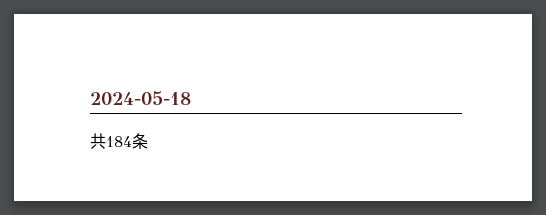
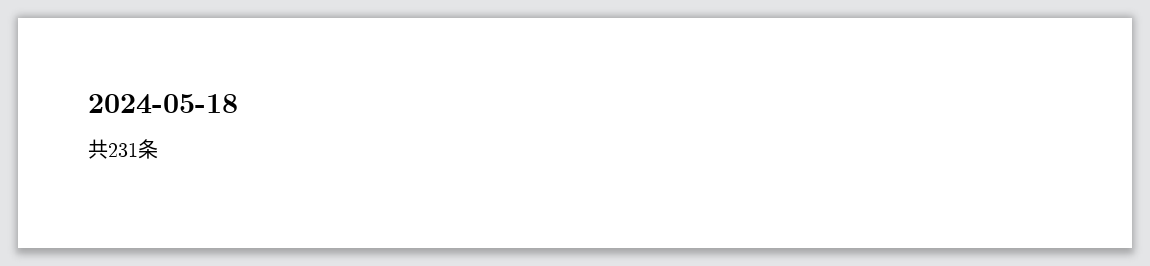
- 共184条
+ 共231条

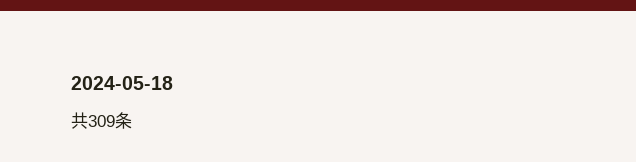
- 共231条
+ 共309条

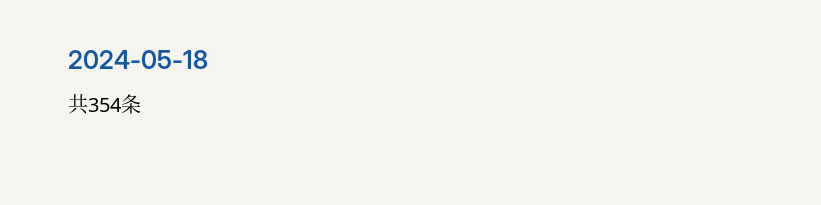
- 共309条
+ 共354条

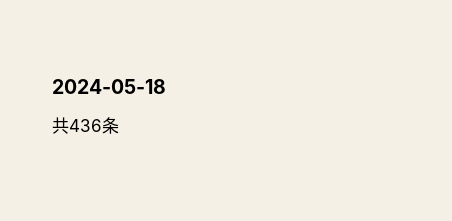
- 共354条
+ 共436条

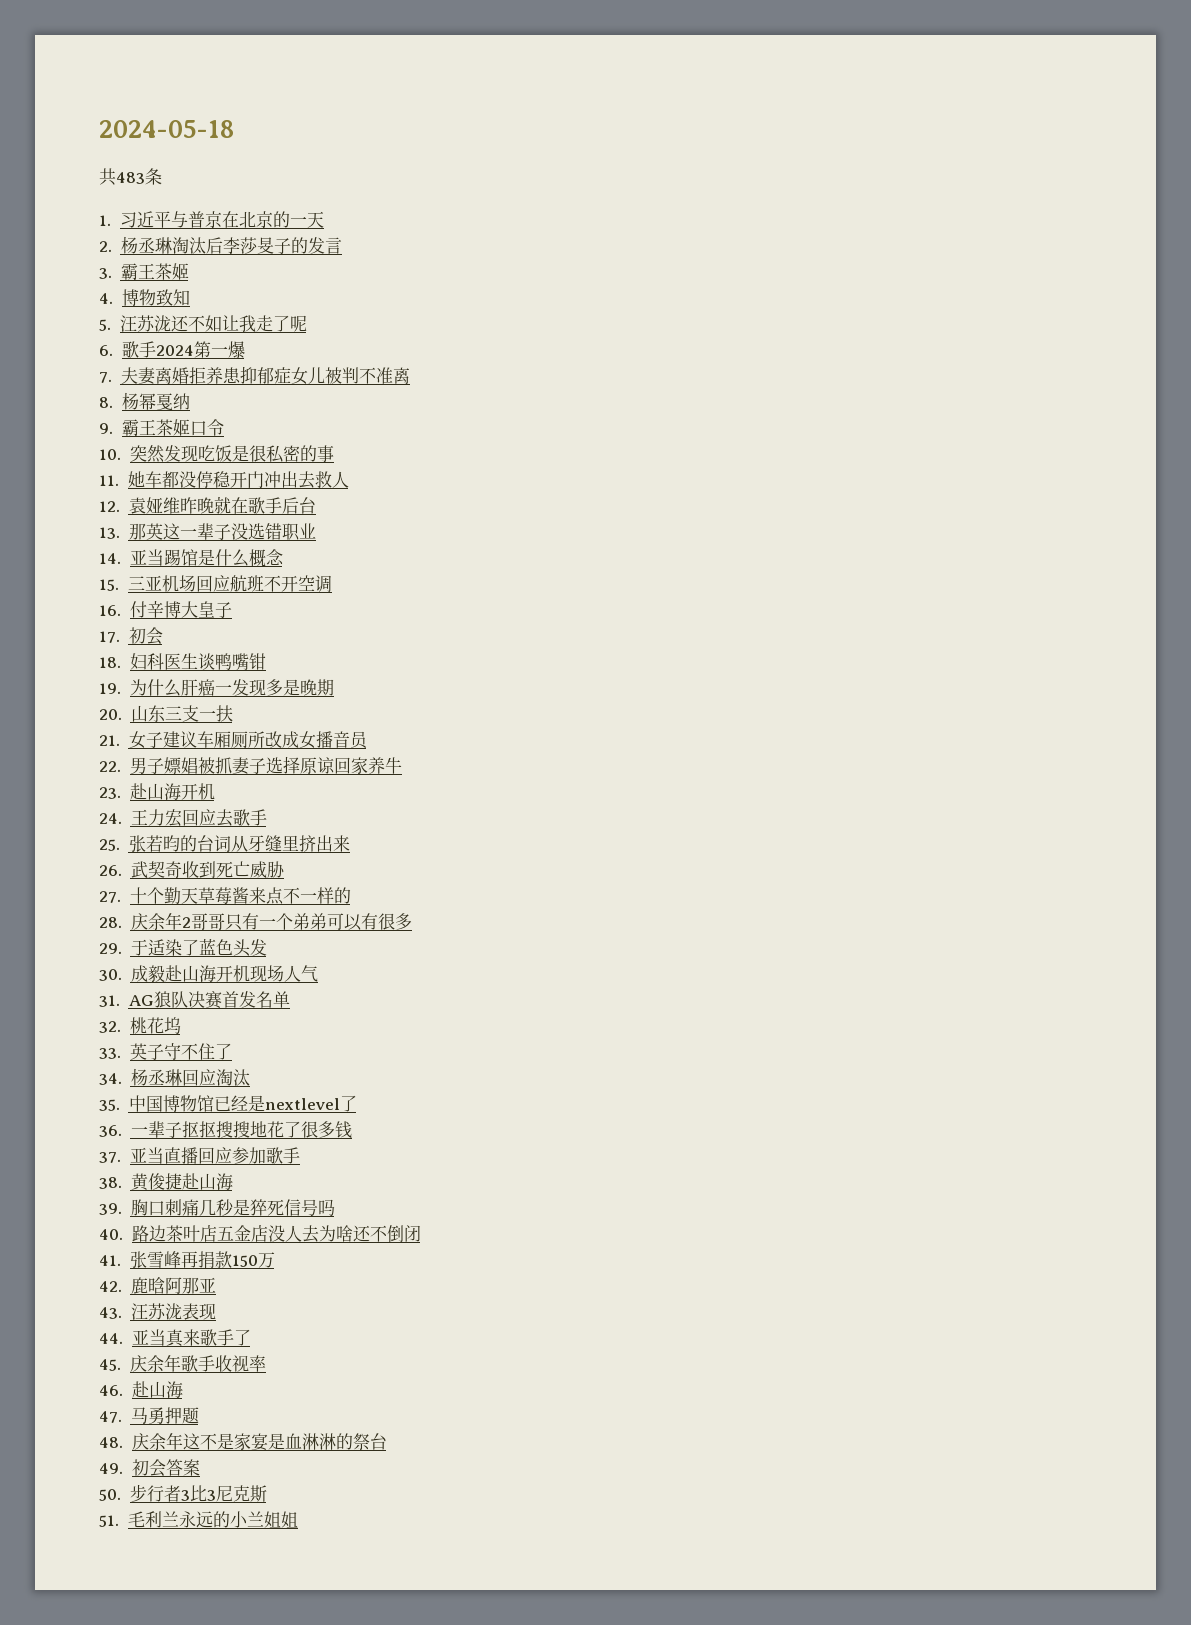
- 共436条
+ 共483条
+ 1.习近平与普京在北京的一天
+ 2.杨丞琳淘汰后李莎旻子的发言
+ 3.霸王茶姬
+ 4.博物致知
+ 5.汪苏泷还不如让我走了呢
+ 6.歌手2024第一爆
+ 7.夫妻离婚拒养患抑郁症女儿被判不准离
+ 8.杨幂戛纳
+ 9.霸王茶姬口令
+ 10.突然发现吃饭是很私密的事
+ 11.她车都没停稳开门冲出去救人
+ 12.袁娅维昨晚就在歌手后台
+ 13.那英这一辈子没选错职业
+ 14.亚当踢馆是什么概念
+ 15.三亚机场回应航班不开空调
+ 16.付辛博大皇子
+ 17.初会
+ 18.妇科医生谈鸭嘴钳
+ 19.为什么肝癌一发现多是晚期
+ 20.山东三支一扶
+ 21.女子建议车厢厕所改成女播音员
+ 22.男子嫖娼被抓妻子选择原谅回家养牛
+ 23.赴山海开机
+ 24.王力宏回应去歌手
+ 25.张若昀的台词从牙缝里挤出来
+ 26.武契奇收到死亡威胁
+ 27.十个勤天草莓酱来点不一样的
+ 28.庆余年2哥哥只有一个弟弟可以有很多
+ 29.于适染了蓝色头发
+ 30.成毅赴山海开机现场人气
+ 31. AG狼队决赛首发名单
+ 32.桃花坞
+ 33.英子守不住了
+ 34.杨丞琳回应淘汰
+ 35.中国博物馆已经是nextlevel了
+ 36.一辈子抠抠搜搜地花了很多钱
+ 37.亚当直播回应参加歌手
+ 38.黄俊捷赴山海
+ 39.胸口刺痛几秒是猝死信号吗
+ 40.路边茶叶店五金店没人去为啥还不倒闭
+ 41.张雪峰再捐款150万
+ 42.鹿晗阿那亚
+ 43.汪苏泷表现
+ 44.亚当真来歌手了
+ 45.庆余年歌手收视率
+ 46.赴山海
+ 47.马勇押题
+ 48.庆余年这不是家宴是血淋淋的祭台
+ 49.初会答案
+ 50.步行者3比3尼克斯
+ 51.毛利兰永远的小兰姐姐

